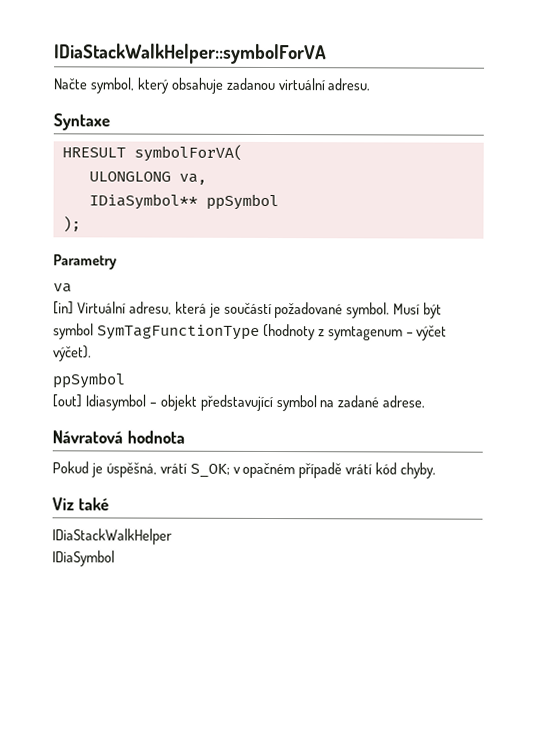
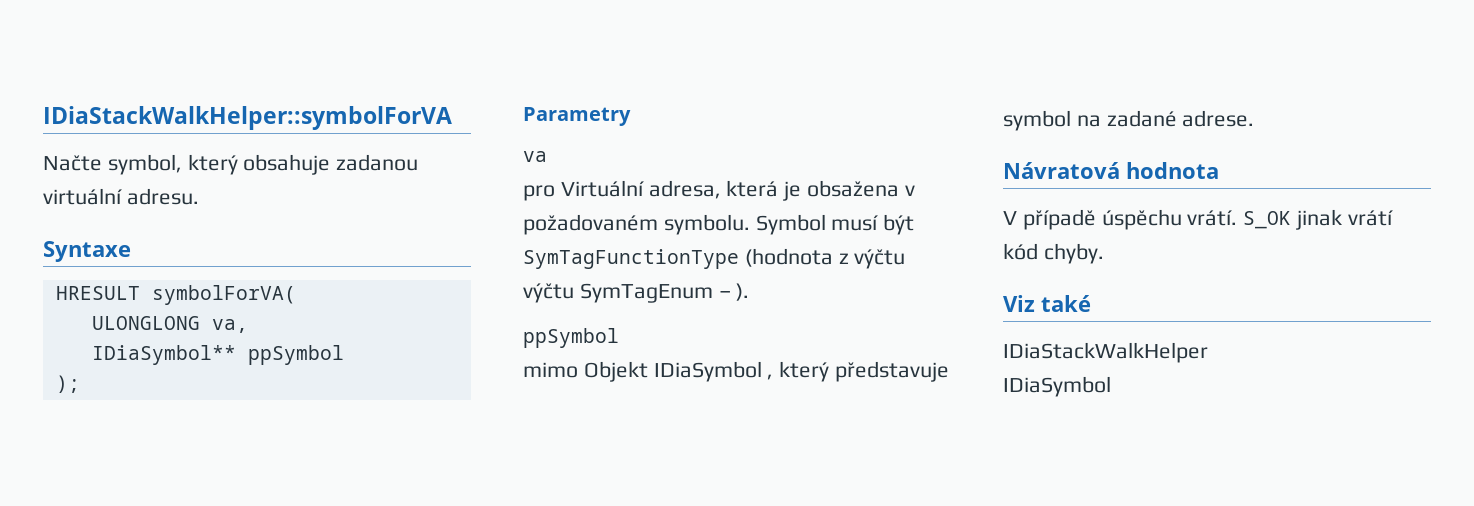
- [in] Virtuální adresu, která je součástí požadované symbol. Musí být symbol SymTagFunctionType (hodnoty z symtagenum – výčet výčet).
+ pro Virtuální adresa, která je obsažena v požadovaném symbolu. Symbol musí být SymTagFunctionType (hodnota z výčtu výčtu SymTagEnum – ).
  ppSymbol
- [out] Idiasymbol – objekt představující symbol na zadané adrese.
+ mimo Objekt IDiaSymbol , který představuje symbol na zadané adrese.
- Pokud je úspěšná, vrátí S_OK; v opačném případě vrátí kód chyby.
+ V případě úspěchu vrátí. S_OK jinak vrátí kód chyby.

